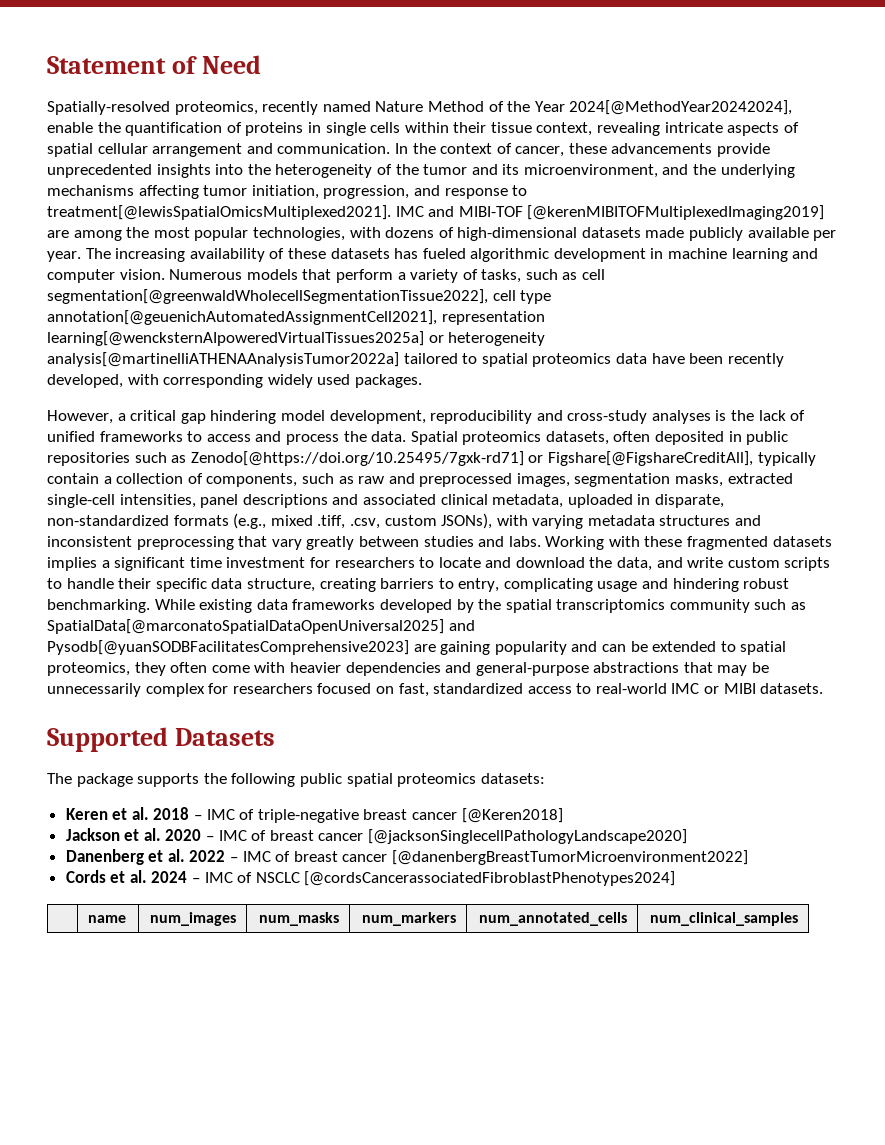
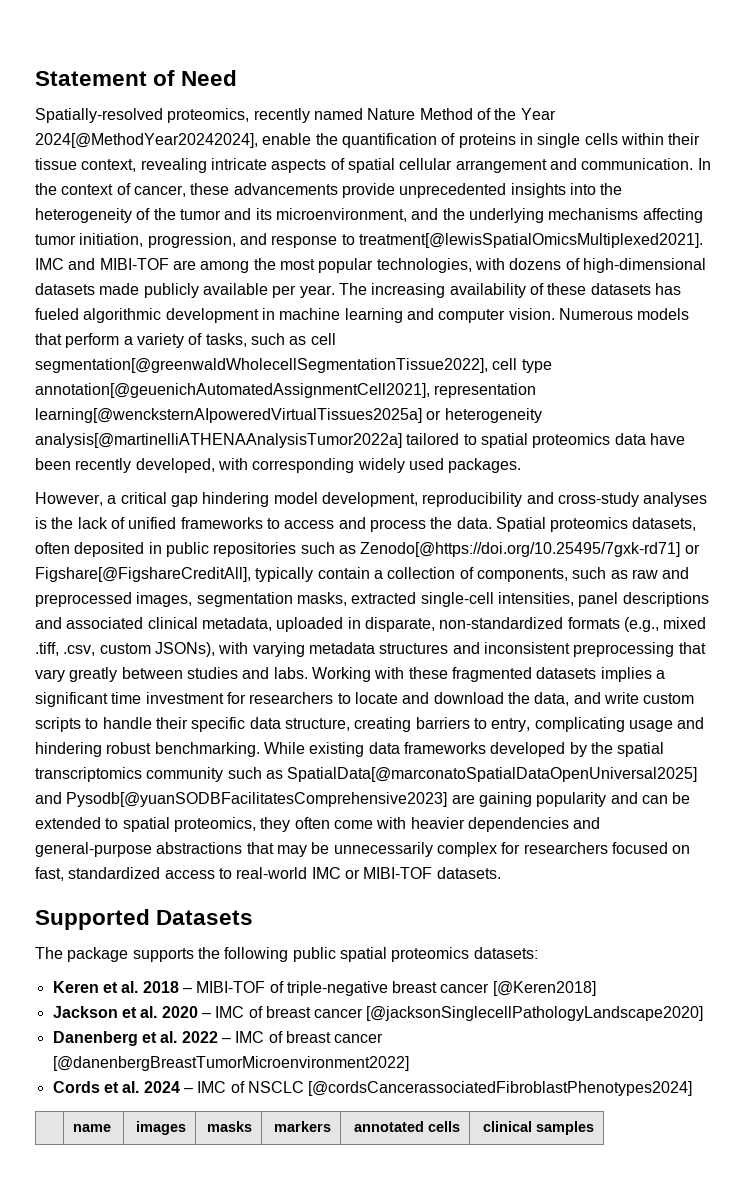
- IMC and MIBI-TOF [@kerenMIBITOFMultiplexedImaging2019] are among the most popular technologies, with dozens of high-dimensional datasets made publicly available per year.
+ IMC and MIBI-TOF are among the most popular technologies, with dozens of high-dimensional datasets made publicly available per year.
- While existing data frameworks developed by the spatial transcriptomics community such as SpatialData[@marconatoSpatialDataOpenUniversal2025] and Pysodb[@yuanSODBFacilitatesComprehensive2023] are gaining popularity and can be extended to spatial proteomics, they often come with heavier dependencies and general-purpose abstractions that may be unnecessarily complex for researchers focused on fast, standardized access to real-world IMC or MIBI datasets.
+ While existing data frameworks developed by the spatial transcriptomics community such as SpatialData[@marconatoSpatialDataOpenUniversal2025] and Pysodb[@yuanSODBFacilitatesComprehensive2023] are gaining popularity and can be extended to spatial proteomics, they often come with heavier dependencies and general-purpose abstractions that may be unnecessarily complex for researchers focused on fast, standardized access to real-world IMC or MIBI-TOF datasets.
- Keren et al. 2018 – IMC of triple-negative breast cancer [@Keren2018]
+ Keren et al. 2018 – MIBI-TOF of triple-negative breast cancer [@Keren2018]
- | name | num_images | num_masks | num_markers | num_annotated_cells | num_clinical_samples
+ | name | images | masks | markers | annotated cells | clinical samples

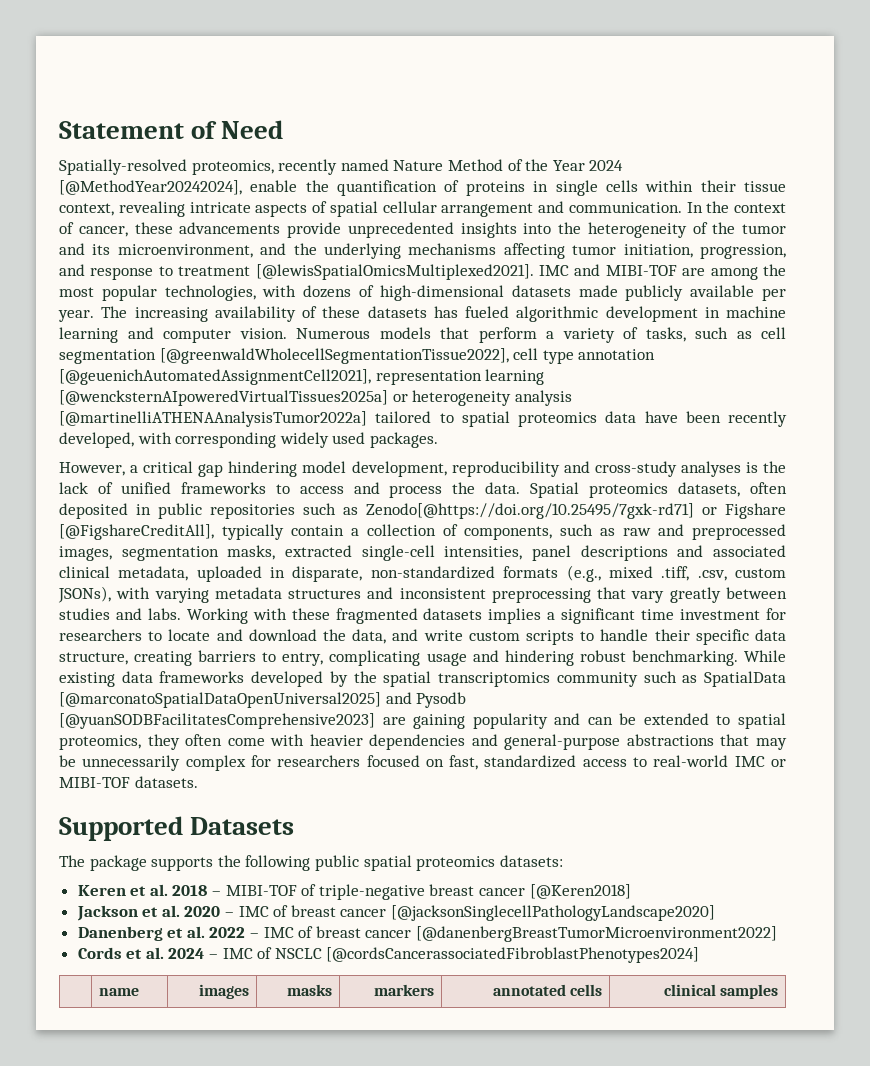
- Spatially-resolved proteomics, recently named Nature Method of the Year 2024[@MethodYear20242024], enable the quantification of proteins in single cells within their tissue context, revealing intricate aspects of spatial cellular arrangement and communication.
+ Spatially-resolved proteomics, recently named Nature Method of the Year 2024 [@MethodYear20242024], enable the quantification of proteins in single cells within their tissue context, revealing intricate aspects of spatial cellular arrangement and communication.
- In the context of cancer, these advancements provide unprecedented insights into the heterogeneity of the tumor and its microenvironment, and the underlying mechanisms affecting tumor initiation, progression, and response to treatment[@lewisSpatialOmicsMultiplexed2021].
+ In the context of cancer, these advancements provide unprecedented insights into the heterogeneity of the tumor and its microenvironment, and the underlying mechanisms affecting tumor initiation, progression, and response to treatment [@lewisSpatialOmicsMultiplexed2021].
- Numerous models that perform a variety of tasks, such as cell segmentation[@greenwaldWholecellSegmentationTissue2022], cell type annotation[@geuenichAutomatedAssignmentCell2021], representation learning[@wencksternAIpoweredVirtualTissues2025a] or heterogeneity analysis[@martinelliATHENAAnalysisTumor2022a] tailored to spatial proteomics data have been recently developed, with corresponding widely used packages.
+ Numerous models that perform a variety of tasks, such as cell segmentation [@greenwaldWholecellSegmentationTissue2022], cell type annotation [@geuenichAutomatedAssignmentCell2021], representation learning [@wencksternAIpoweredVirtualTissues2025a] or heterogeneity analysis [@martinelliATHENAAnalysisTumor2022a] tailored to spatial proteomics data have been recently developed, with corresponding widely used packages.
- Spatial proteomics datasets, often deposited in public repositories such as Zenodo[@https://doi.org/10.25495/7gxk-rd71] or Figshare[@FigshareCreditAll], typically contain a collection of components, such as raw and preprocessed images, segmentation masks, extracted single-cell intensities, panel descriptions and associated clinical metadata, uploaded in disparate, non-standardized formats (e.g., mixed .tiff, .csv, custom JSONs), with varying metadata structures and inconsistent preprocessing that vary greatly between studies and labs.
+ Spatial proteomics datasets, often deposited in public repositories such as Zenodo[@https://doi.org/10.25495/7gxk-rd71] or Figshare [@FigshareCreditAll], typically contain a collection of components, such as raw and preprocessed images, segmentation masks, extracted single-cell intensities, panel descriptions and associated clinical metadata, uploaded in disparate, non-standardized formats (e.g., mixed .tiff, .csv, custom JSONs), with varying metadata structures and inconsistent preprocessing that vary greatly between studies and labs.
- While existing data frameworks developed by the spatial transcriptomics community such as SpatialData[@marconatoSpatialDataOpenUniversal2025] and Pysodb[@yuanSODBFacilitatesComprehensive2023] are gaining popularity and can be extended to spatial proteomics, they often come with heavier dependencies and general-purpose abstractions that may be unnecessarily complex for researchers focused on fast, standardized access to real-world IMC or MIBI-TOF datasets.
+ While existing data frameworks developed by the spatial transcriptomics community such as SpatialData [@marconatoSpatialDataOpenUniversal2025] and Pysodb [@yuanSODBFacilitatesComprehensive2023] are gaining popularity and can be extended to spatial proteomics, they often come with heavier dependencies and general-purpose abstractions that may be unnecessarily complex for researchers focused on fast, standardized access to real-world IMC or MIBI-TOF datasets.

